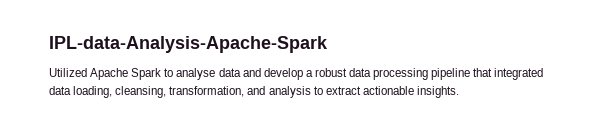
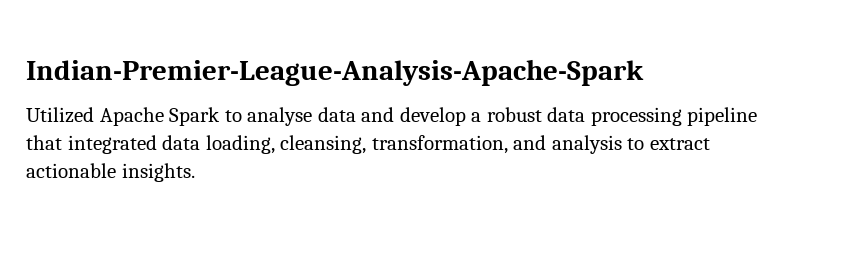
- IPL-data-Analysis-Apache-Spark
+ Indian-Premier-League-Analysis-Apache-Spark

